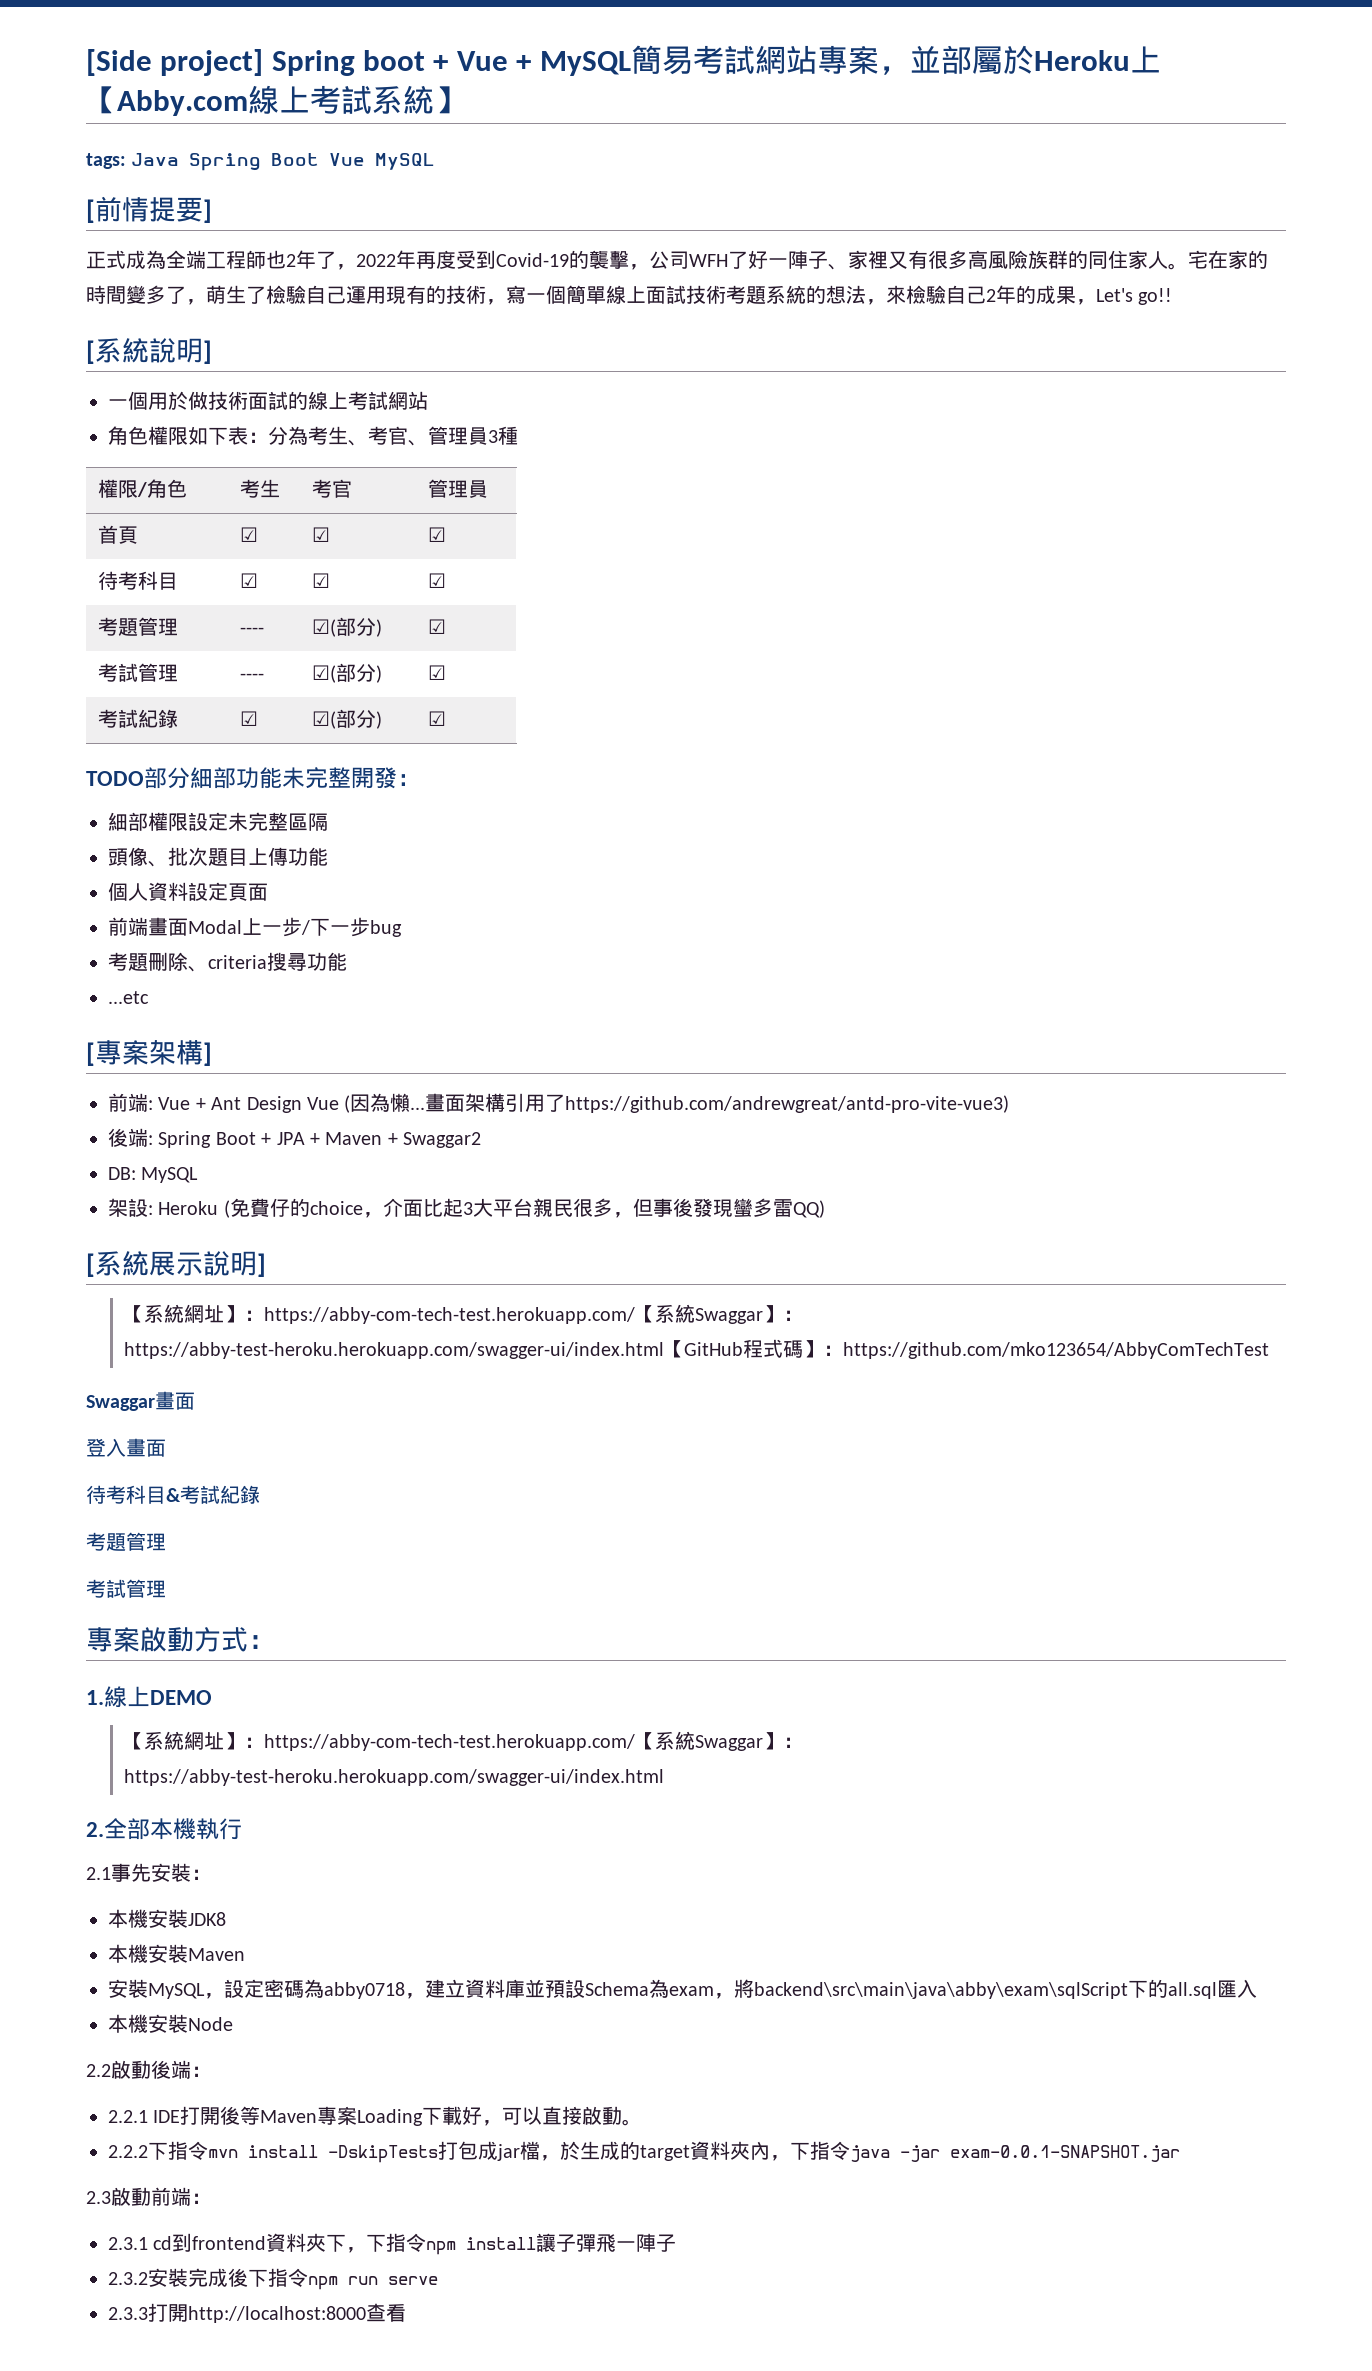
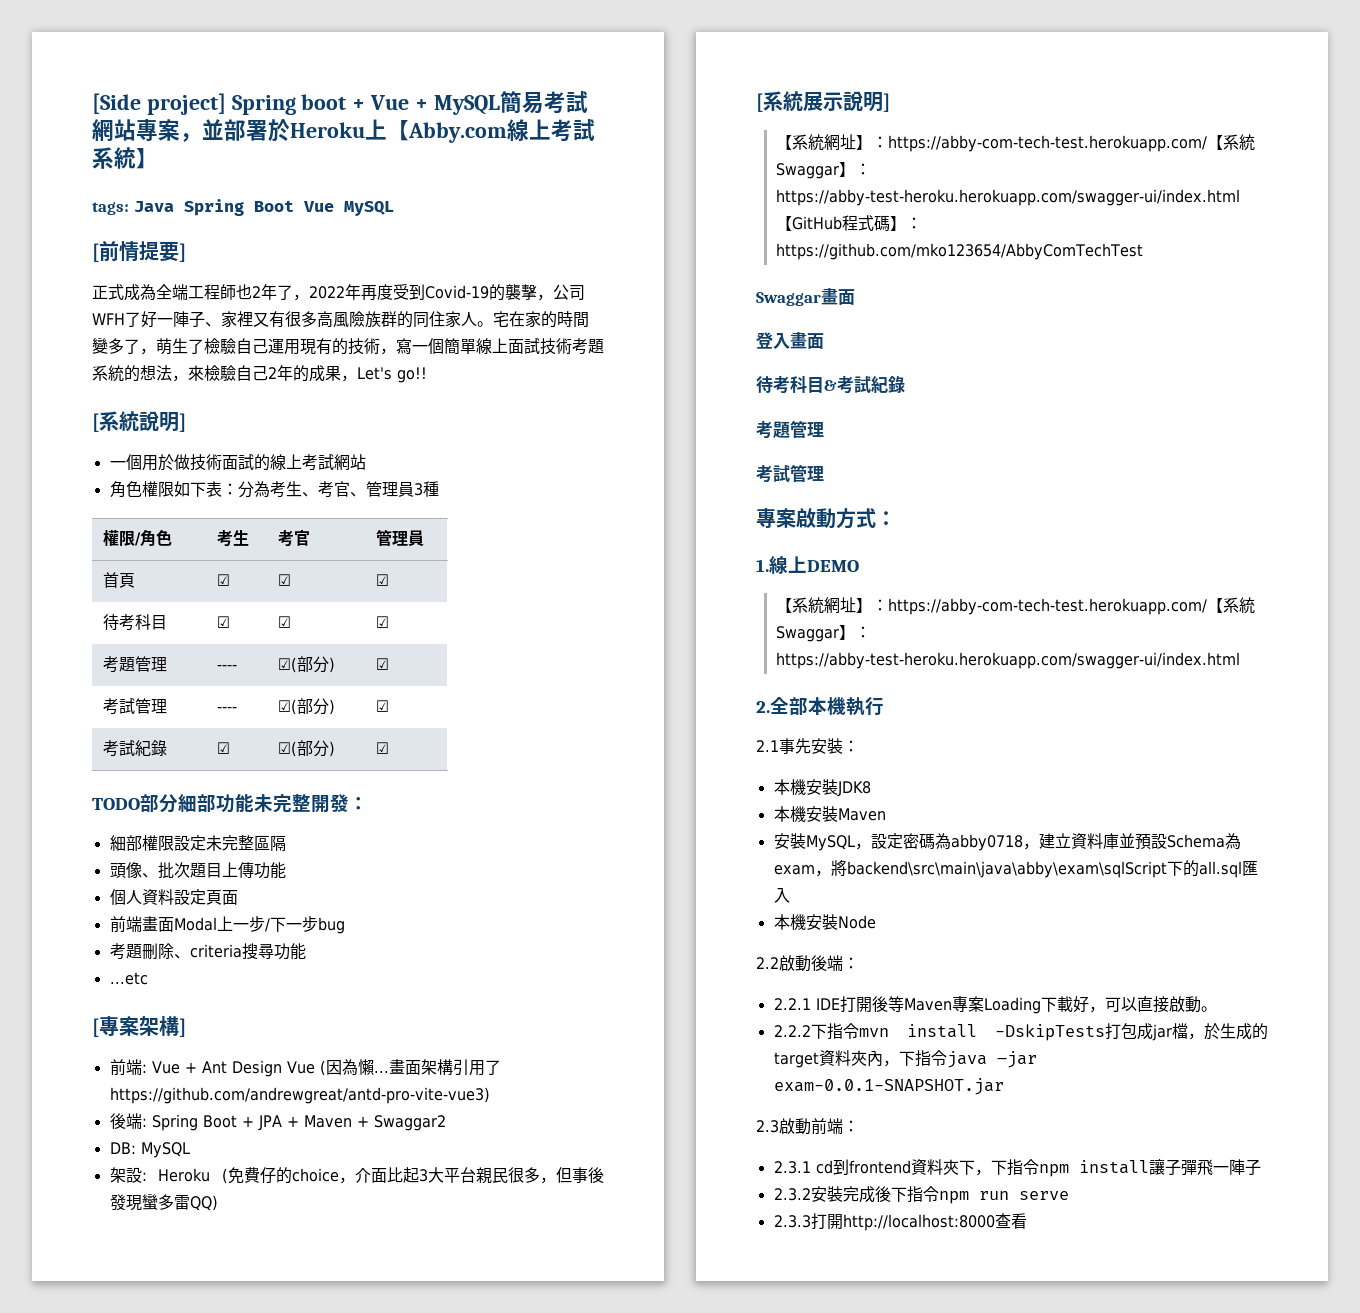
- [Side project] Spring boot + Vue + MySQL簡易考試網站專案，並部屬於Heroku上【Abby.com線上考試系統】
+ [Side project] Spring boot + Vue + MySQL簡易考試網站專案，並部署於Heroku上【Abby.com線上考試系統】

